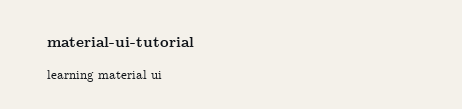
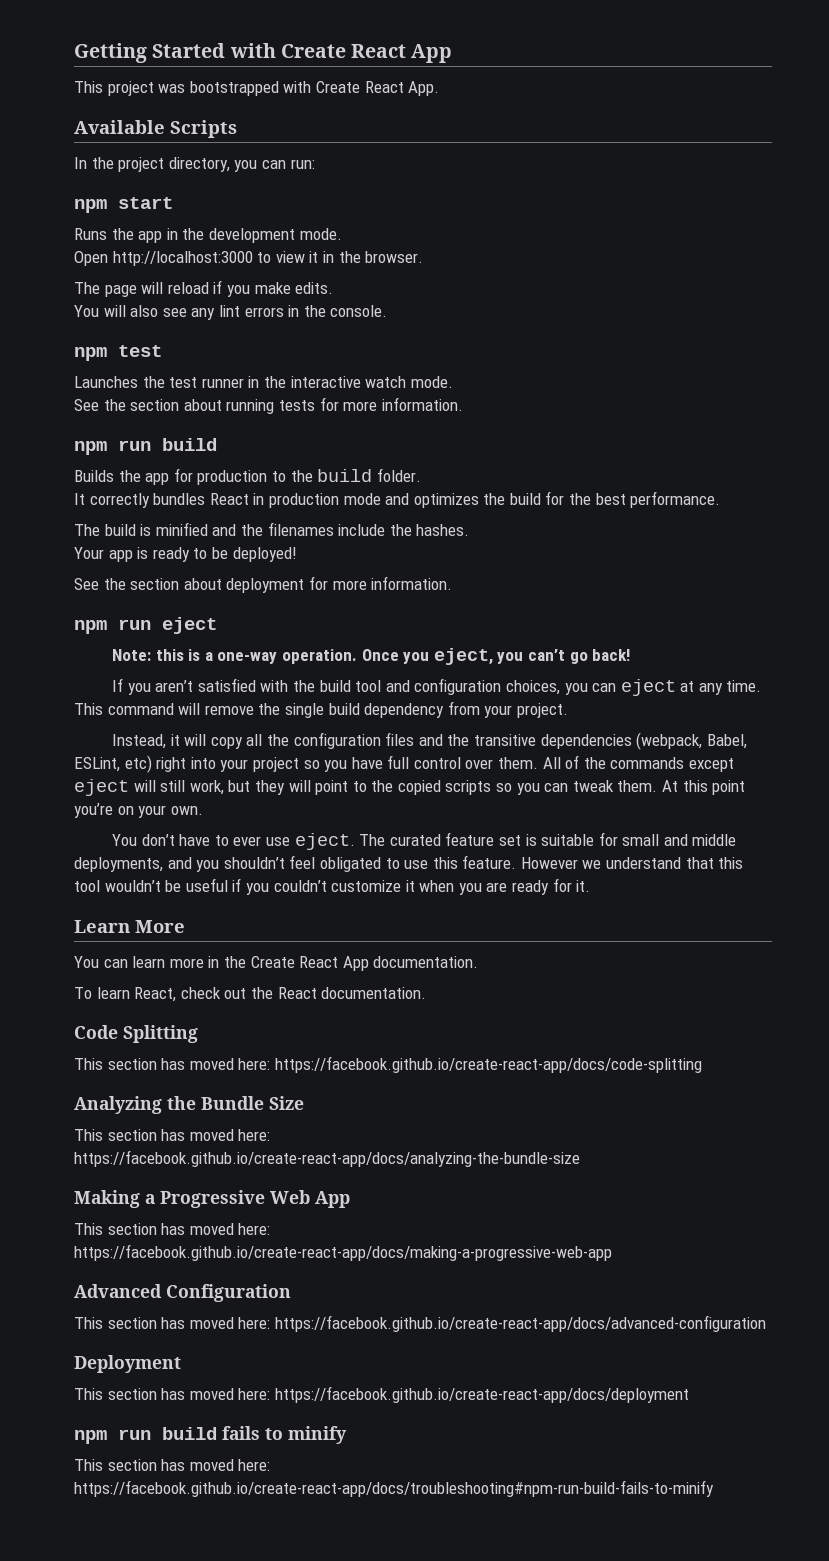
- material-ui-tutorial
- learning material ui
+ Getting Started with Create React App
+ This project was bootstrapped with Create React App.
+ Available Scripts
+ In the project directory, you can run:
+ npm start
+ Runs the app in the development mode.
+ Open http://localhost:3000 to view it in the browser.
+ The page will reload if you make edits.
+ You will also see any lint errors in the console.
+ npm test
+ Launches the test runner in the interactive watch mode.
+ See the section about running tests for more information.
+ npm run build
+ Builds the app for production to the build folder.
+ It correctly bundles React in production mode and optimizes the build for the best performance.
+ The build is minified and the filenames include the hashes.
+ Your app is ready to be deployed!
+ See the section about deployment for more information.
+ npm run eject
+ Note: this is a one-way operation. Once you eject, you can’t go back!
+ If you aren’t satisfied with the build tool and configuration choices, you can eject at any time. This command will remove the single build dependency from your project.
+ Instead, it will copy all the configuration files and the transitive dependencies (webpack, Babel, ESLint, etc) right into your project so you have full control over them. All of the commands except eject will still work, but they will point to the copied scripts so you can tweak them. At this point you’re on your own.
+ You don’t have to ever use eject. The curated feature set is suitable for small and middle deployments, and you shouldn’t feel obligated to use this feature. However we understand that this tool wouldn’t be useful if you couldn’t customize it when you are ready for it.
+ Learn More
+ You can learn more in the Create React App documentation.
+ To learn React, check out the React documentation.
+ Code Splitting
+ This section has moved here: https://facebook.github.io/create-react-app/docs/code-splitting
+ Analyzing the Bundle Size
+ This section has moved here: https://facebook.github.io/create-react-app/docs/analyzing-the-bundle-size
+ Making a Progressive Web App
+ This section has moved here: https://facebook.github.io/create-react-app/docs/making-a-progressive-web-app
+ Advanced Configuration
+ This section has moved here: https://facebook.github.io/create-react-app/docs/advanced-configuration
+ Deployment
+ This section has moved here: https://facebook.github.io/create-react-app/docs/deployment
+ npm run build fails to minify
+ This section has moved here: https://facebook.github.io/create-react-app/docs/troubleshooting#npm-run-build-fails-to-minify

